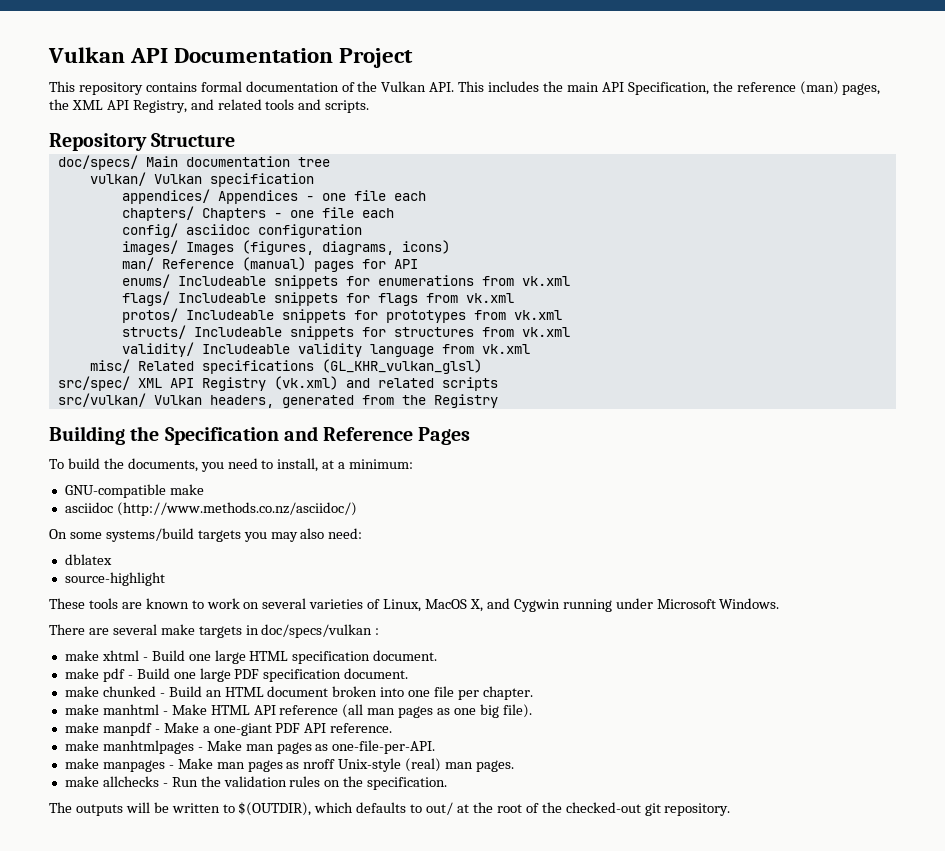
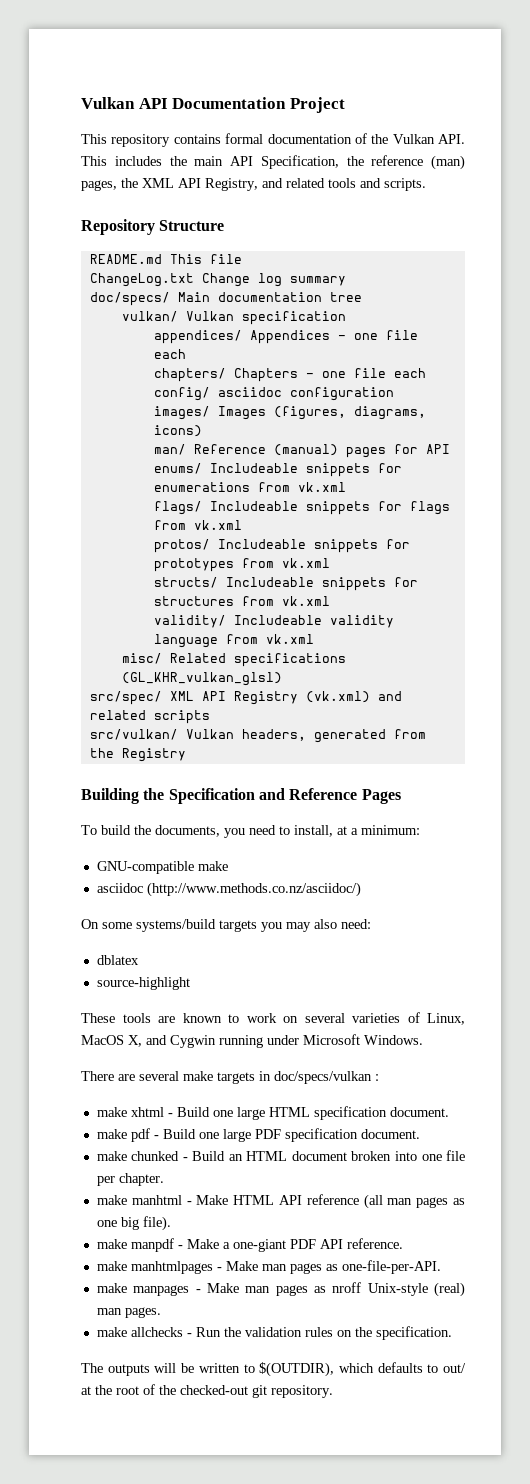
+ README.md This file
+ ChangeLog.txt Change log summary

